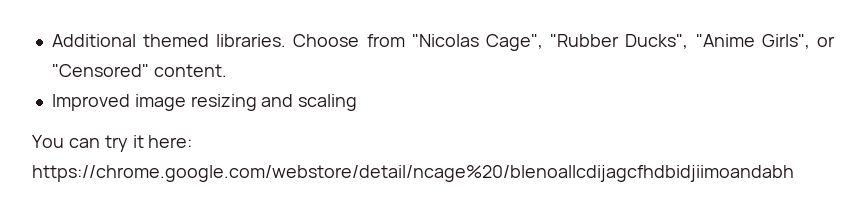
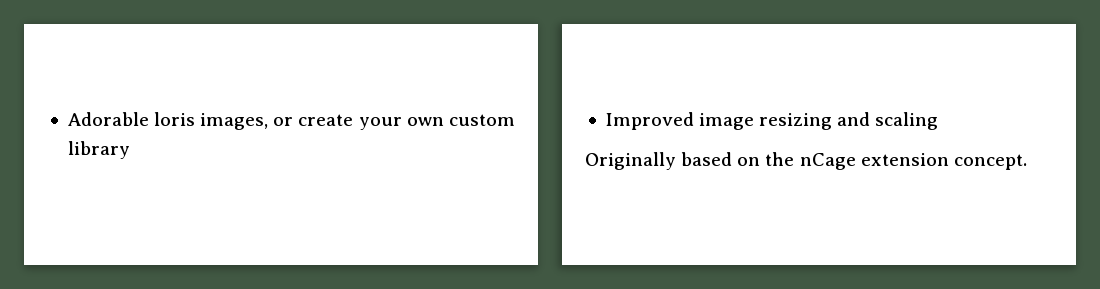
- Additional themed libraries. Choose from "Nicolas Cage", "Rubber Ducks", "Anime Girls", or "Censored" content.
+ Adorable loris images, or create your own custom library
- You can try it here: https://chrome.google.com/webstore/detail/ncage%20/blenoallcdijagcfhdbidjiimoandabh
+ Originally based on the nCage extension concept.

